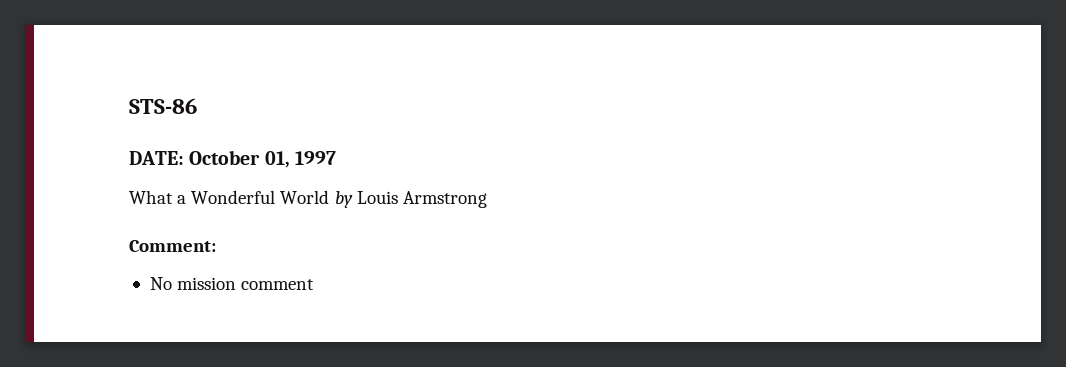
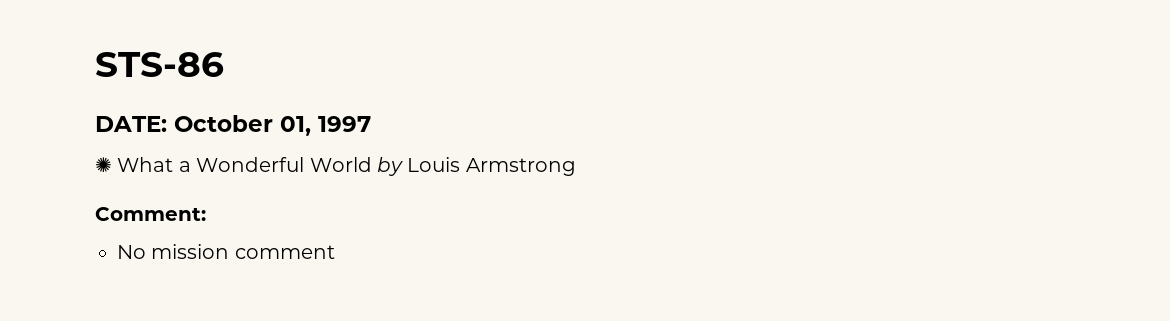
- What a Wonderful World by Louis Armstrong
+ ✺ What a Wonderful World by Louis Armstrong

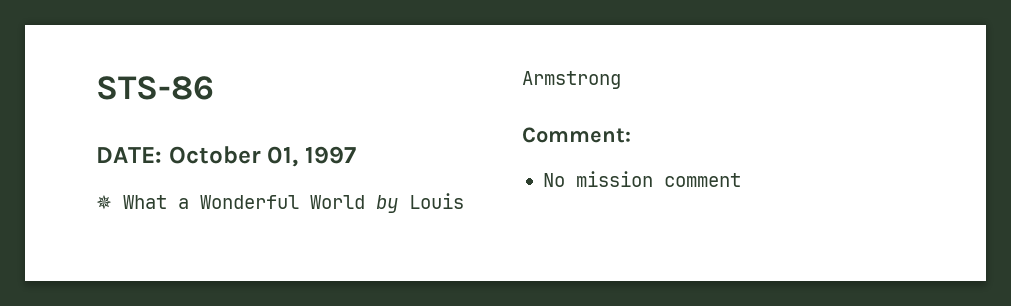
- ✺ What a Wonderful World by Louis Armstrong
+ ✵ What a Wonderful World by Louis Armstrong

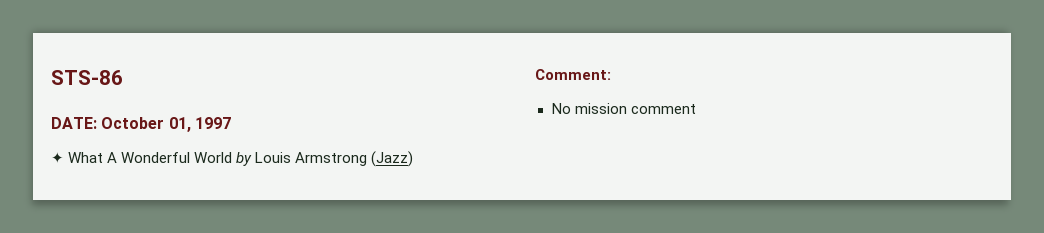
- ✵ What a Wonderful World by Louis Armstrong
+ ✦ What A Wonderful World by Louis Armstrong (Jazz)

